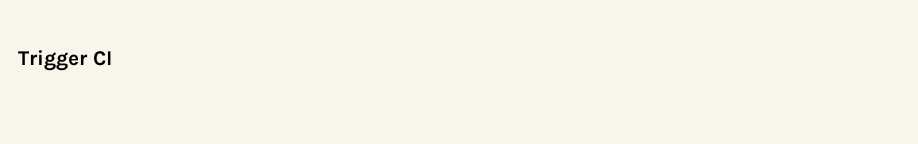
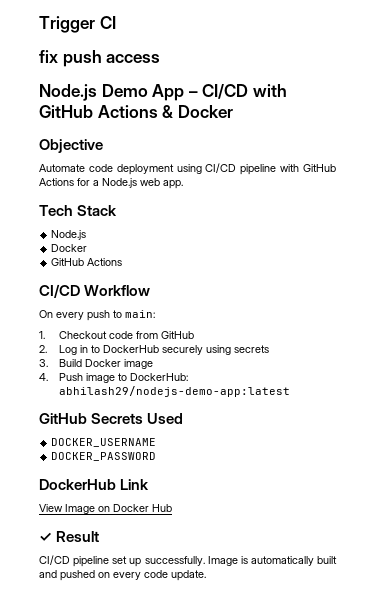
+ fix push access
+ Node.js Demo App – CI/CD with GitHub Actions & Docker
+ Objective
+ Automate code deployment using CI/CD pipeline with GitHub Actions for a Node.js web app.
+ Tech Stack
+ Node.js
+ Docker
+ GitHub Actions
+ CI/CD Workflow
+ On every push to main:
+ 1. Checkout code from GitHub
+ 2. Log in to DockerHub securely using secrets
+ 3. Build Docker image
+ 4. Push image to DockerHub: abhilash29/nodejs-demo-app:latest
+ GitHub Secrets Used
+ DOCKER_USERNAME
+ DOCKER_PASSWORD
+ DockerHub Link
+ View Image on Docker Hub
+ ✓ Result
+ CI/CD pipeline set up successfully. Image is automatically built and pushed on every code update.

